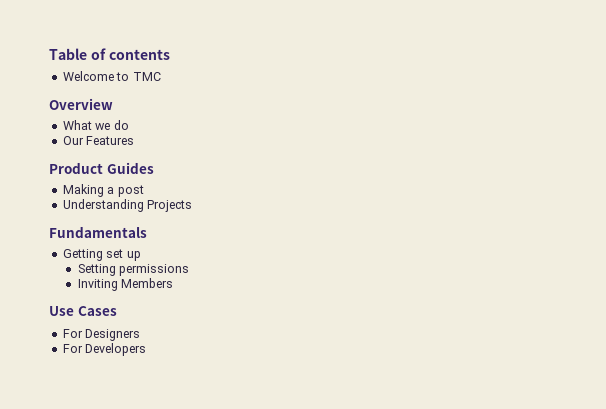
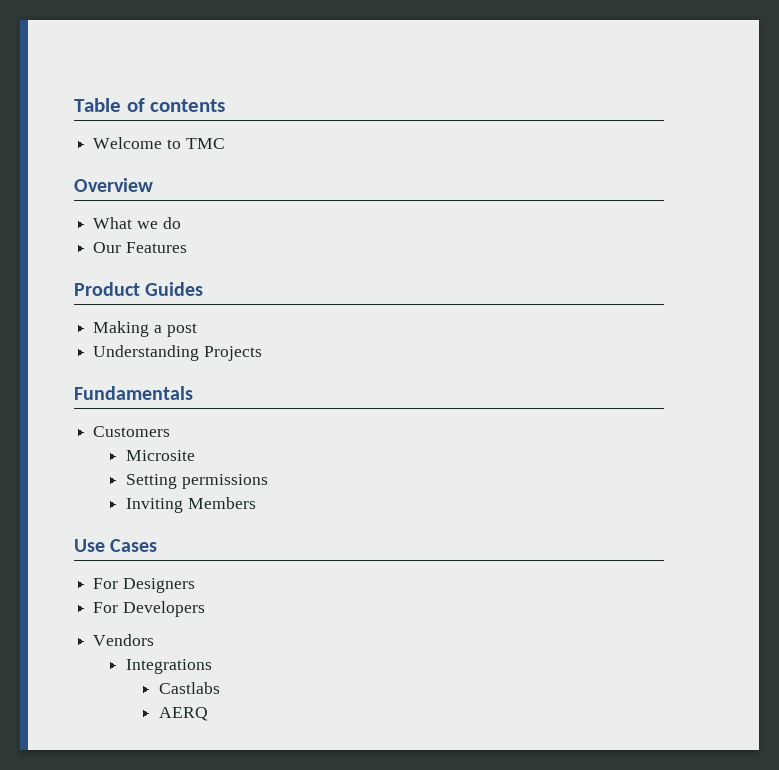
- Getting set up
+ Customers
+ Microsite
+ Vendors
+ Integrations
+ Castlabs
+ AERQ

